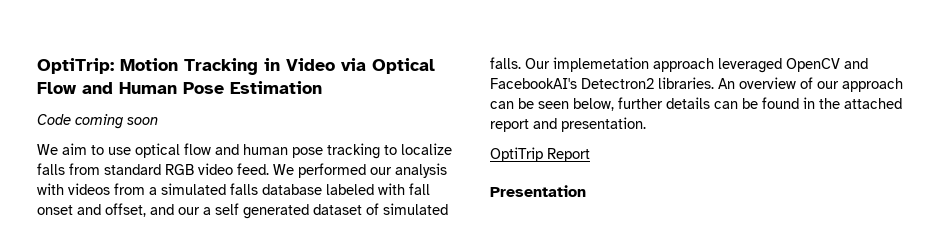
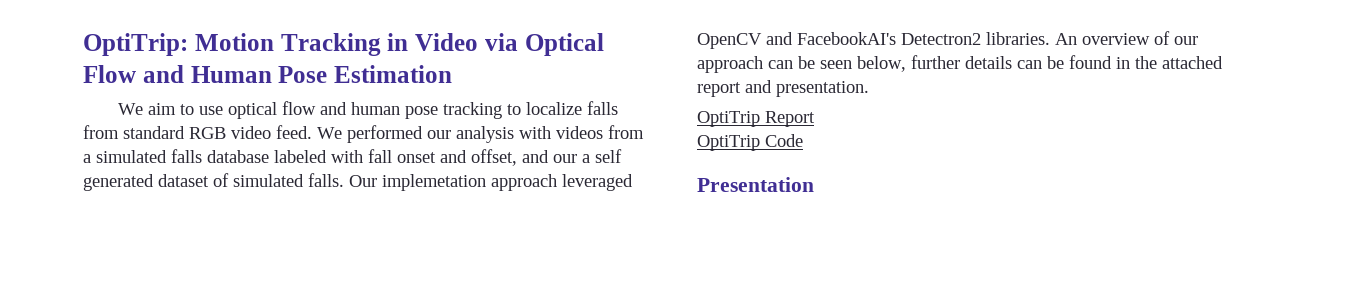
- Code coming soon
+ OptiTrip Code

